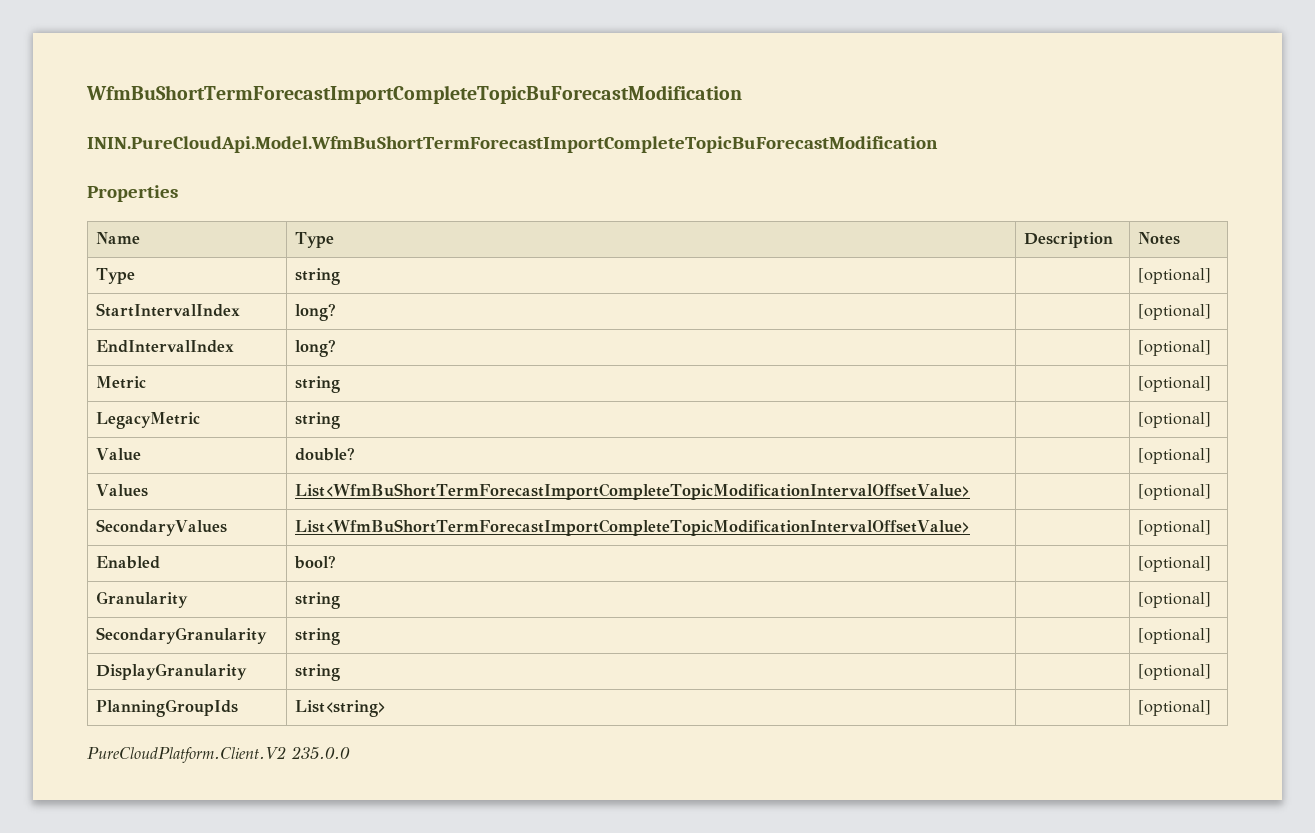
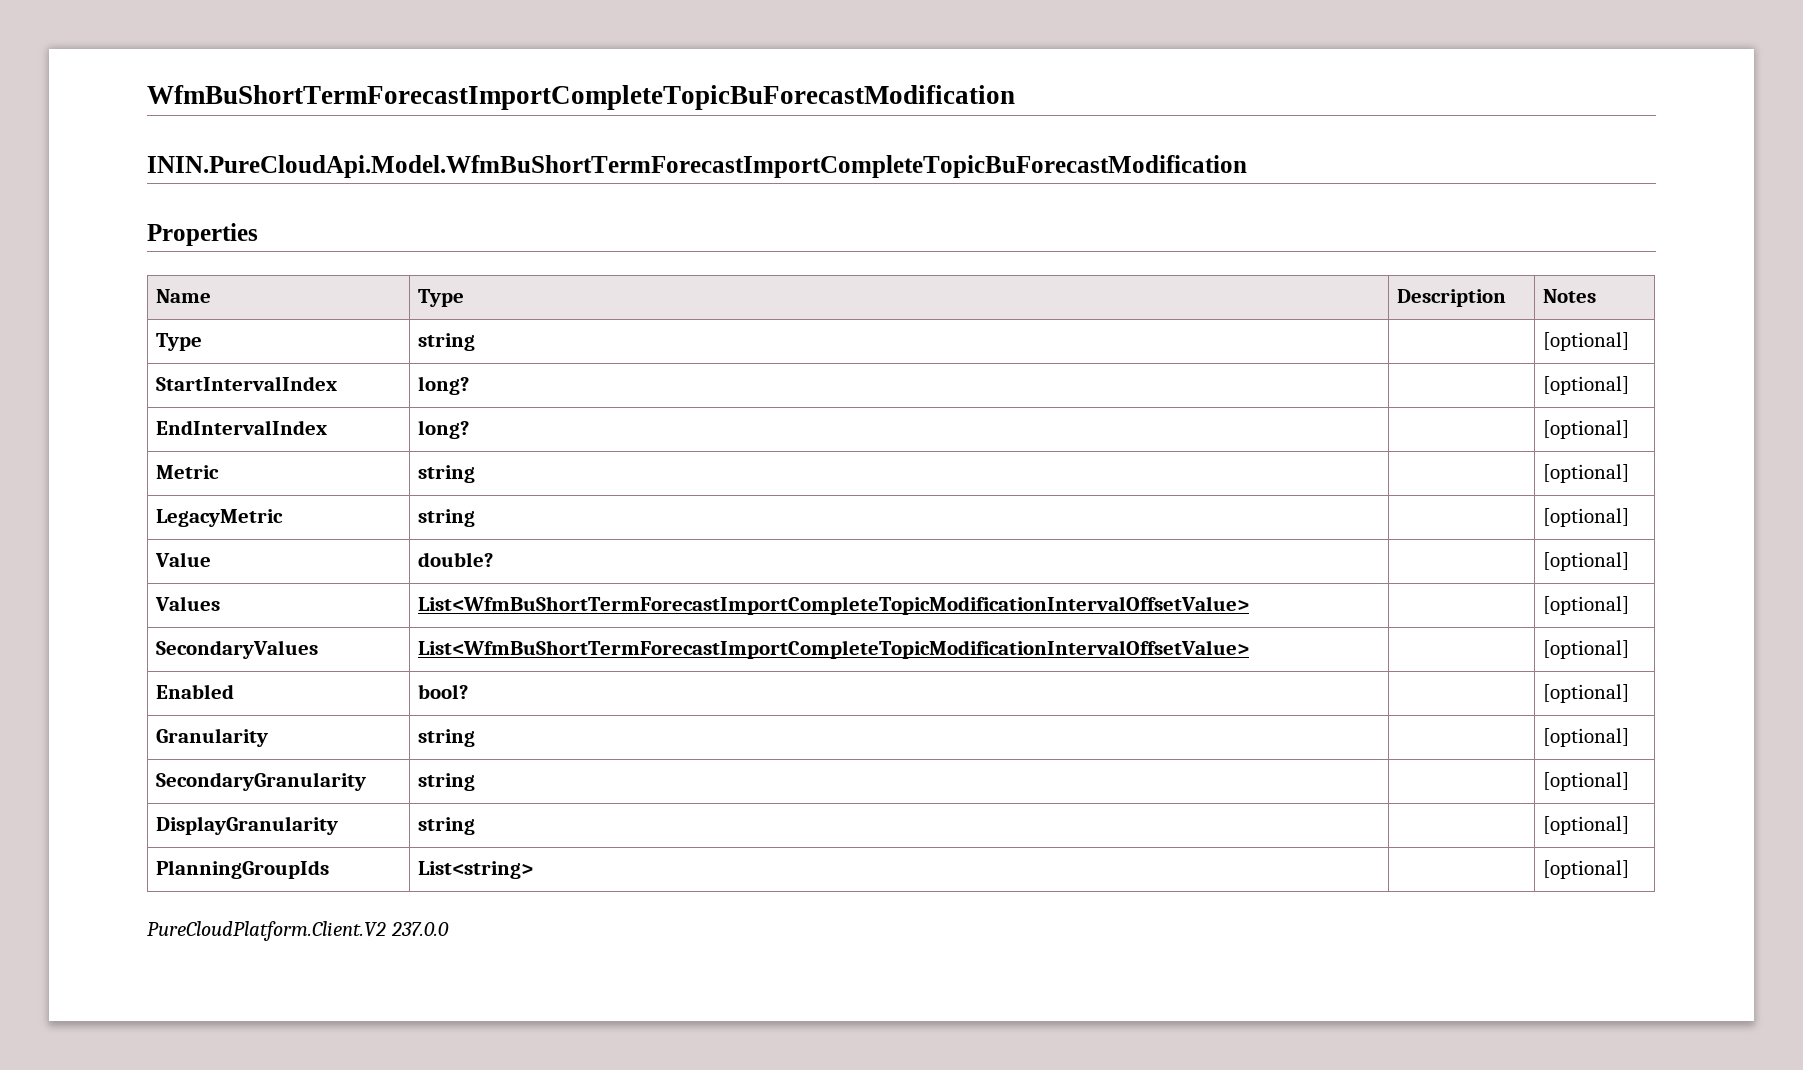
- PureCloudPlatform.Client.V2 235.0.0
+ PureCloudPlatform.Client.V2 237.0.0

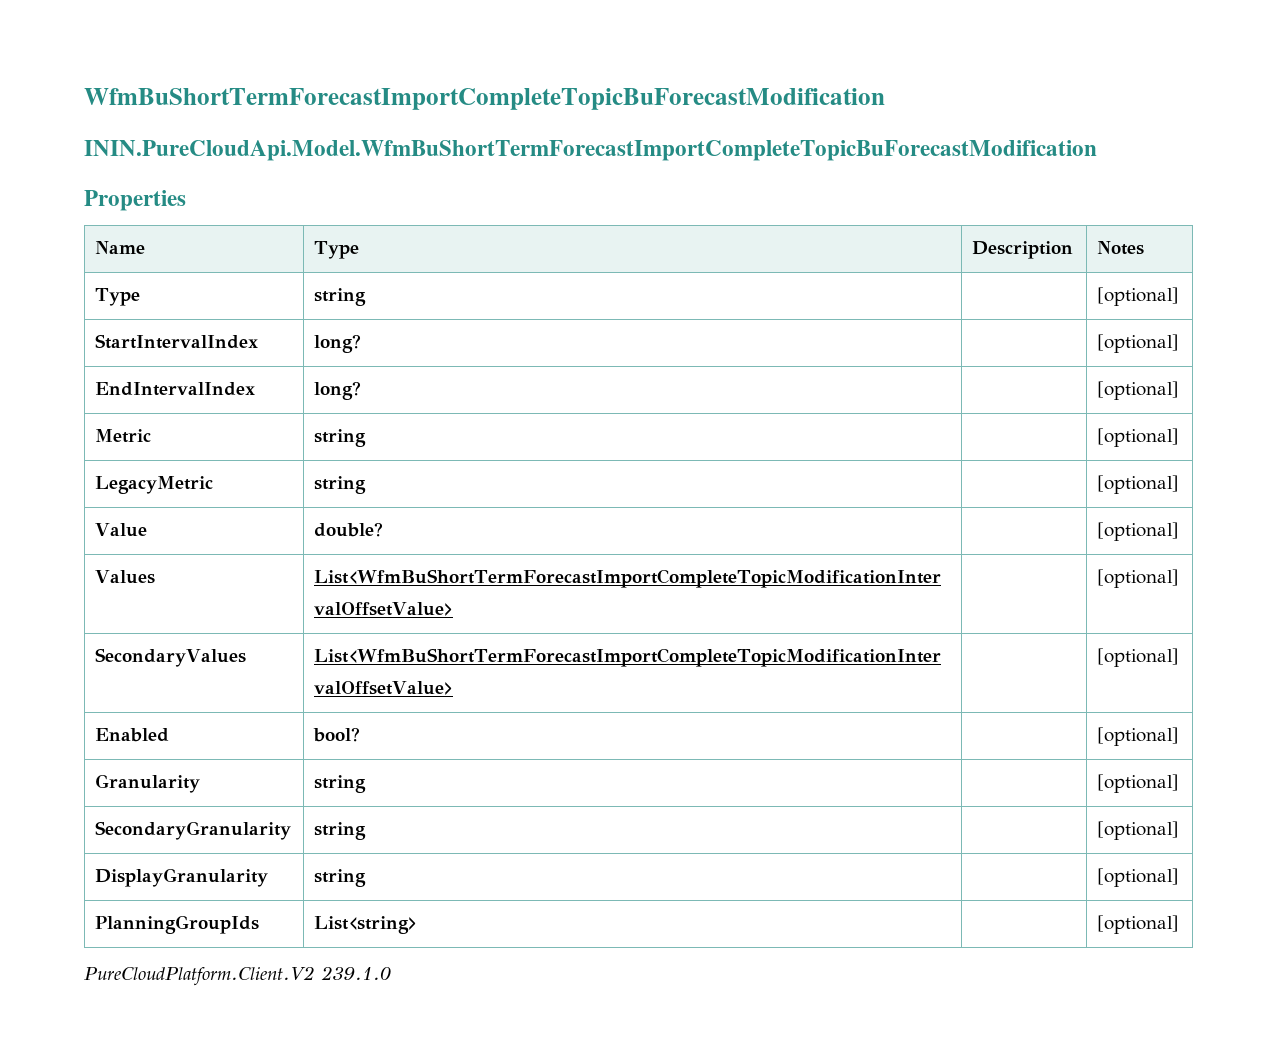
- PureCloudPlatform.Client.V2 237.0.0
+ PureCloudPlatform.Client.V2 239.1.0

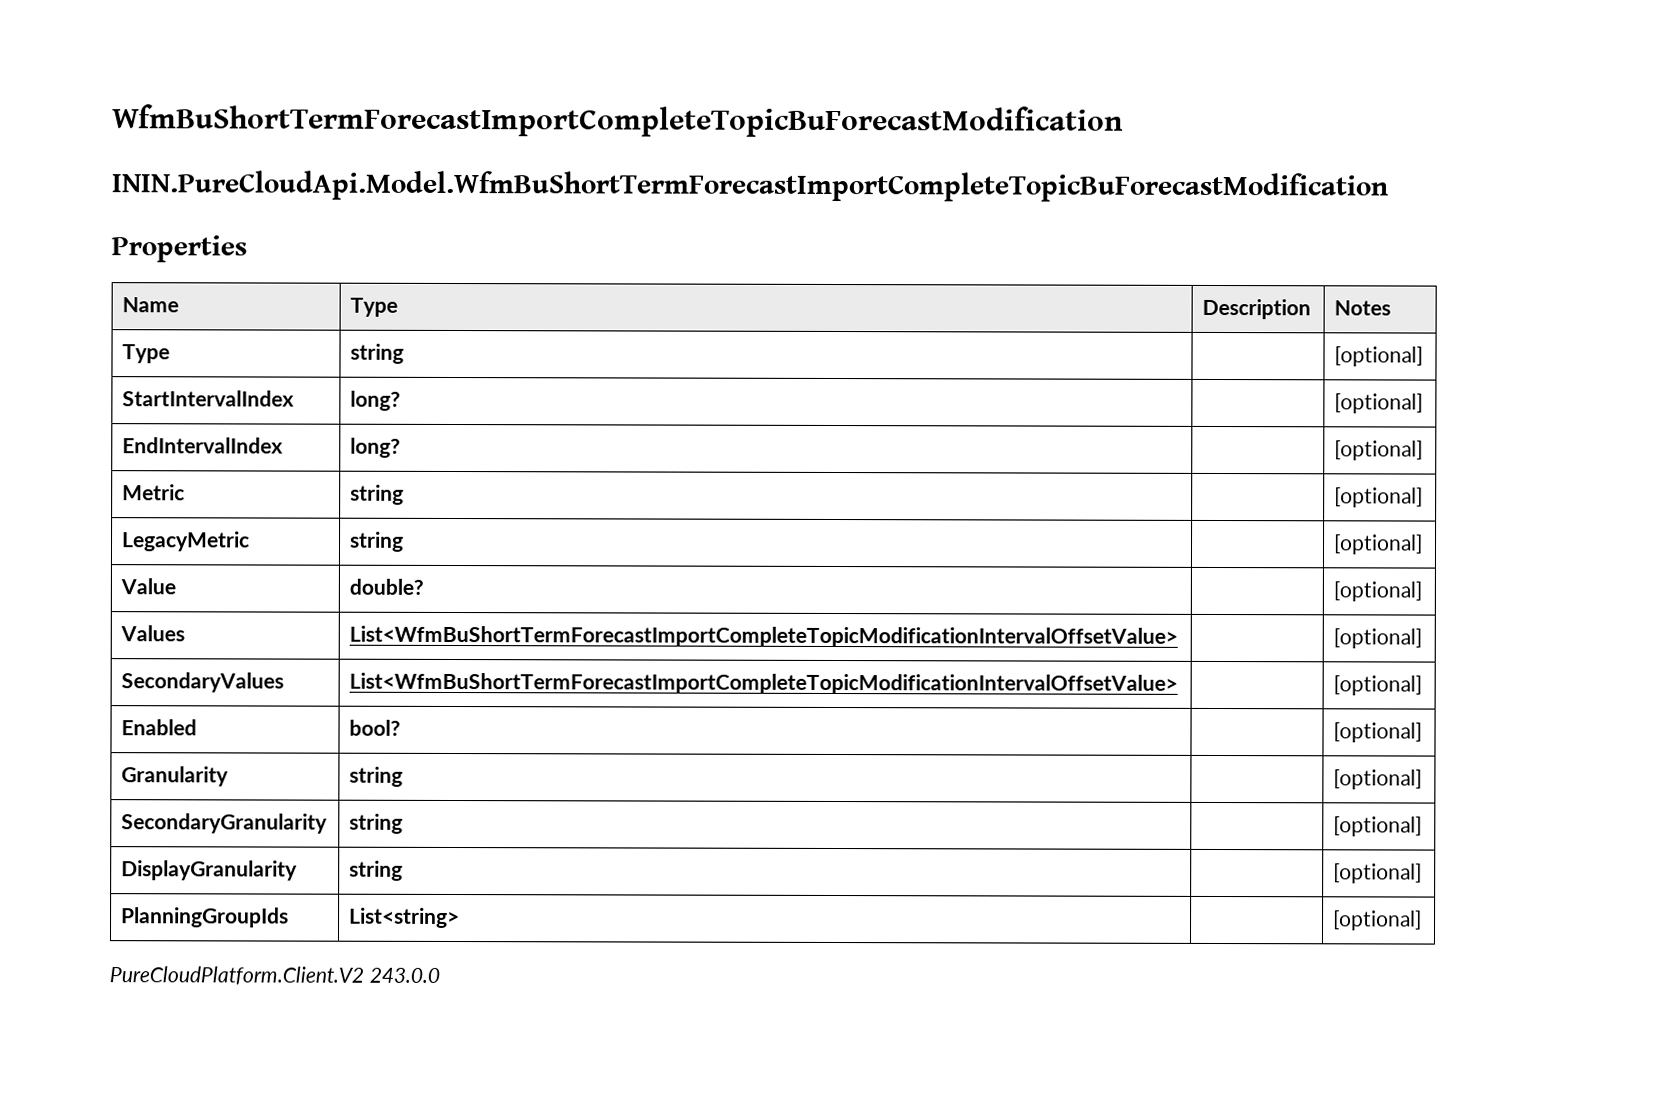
- PureCloudPlatform.Client.V2 239.1.0
+ PureCloudPlatform.Client.V2 243.0.0

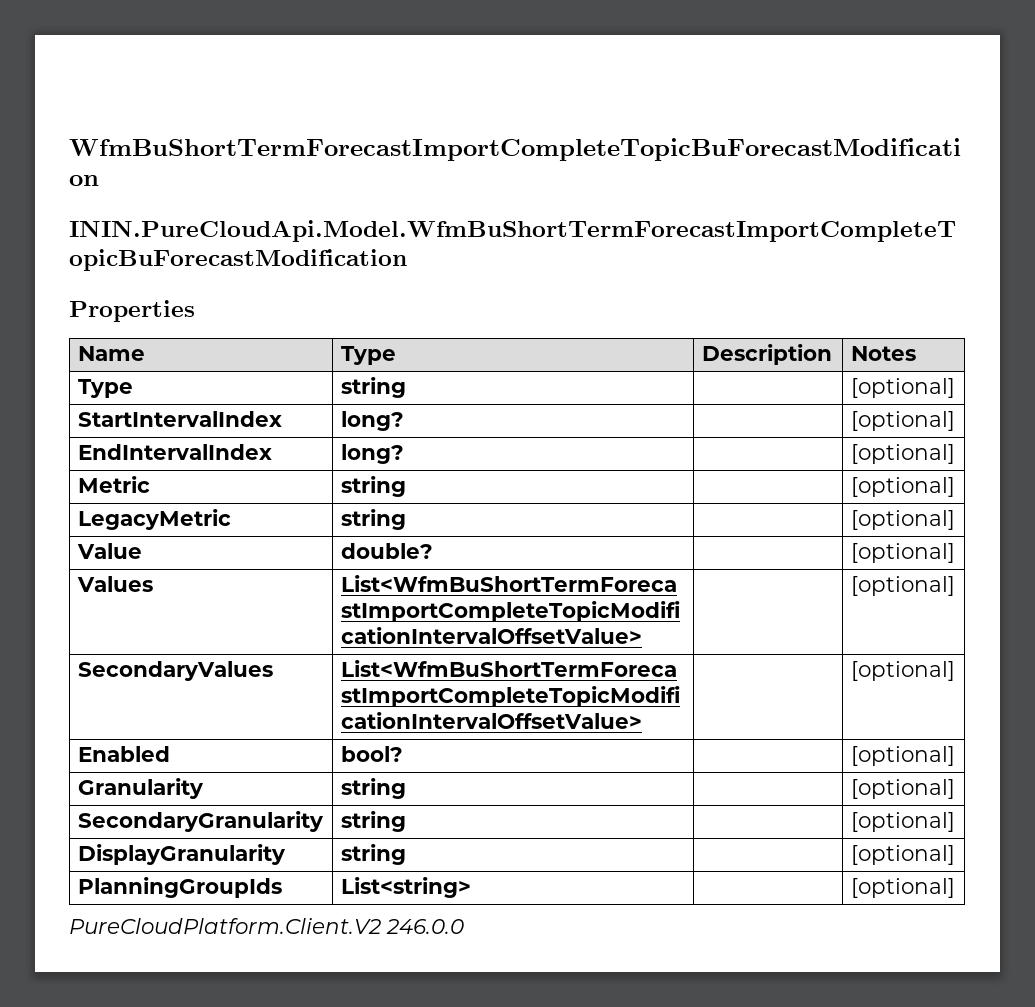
- PureCloudPlatform.Client.V2 243.0.0
+ PureCloudPlatform.Client.V2 246.0.0

